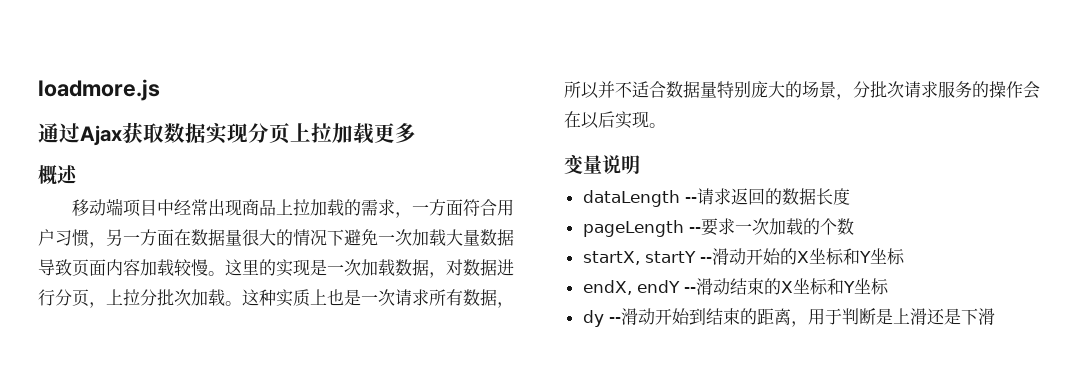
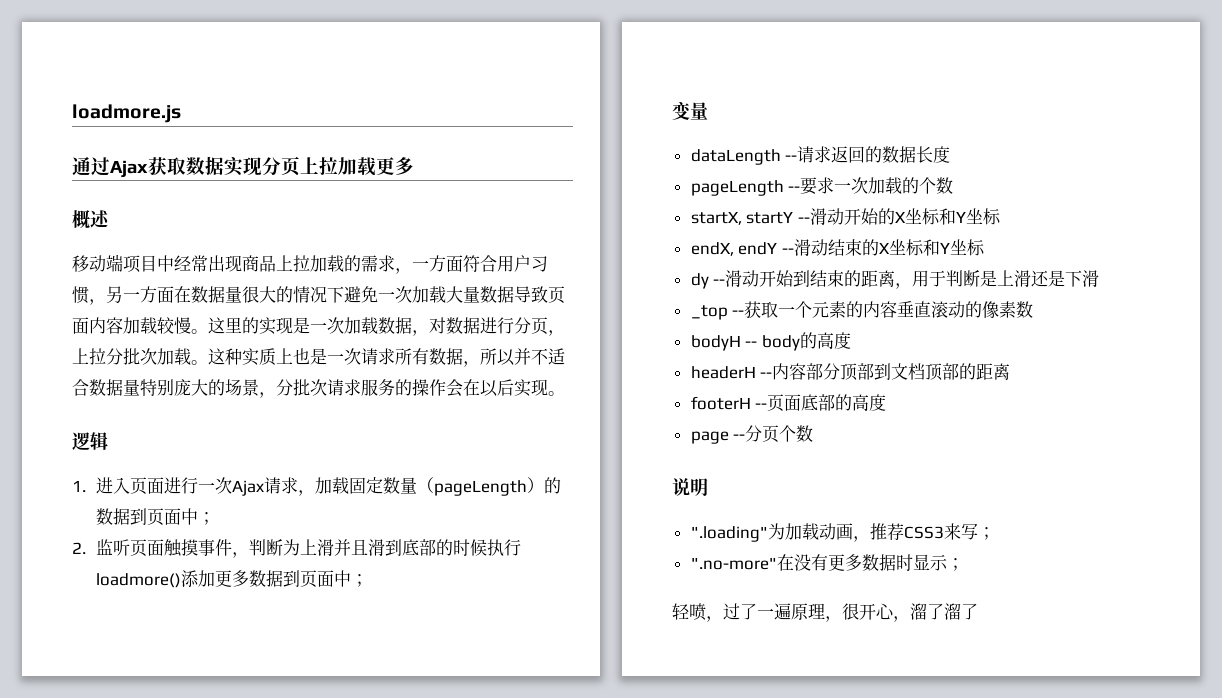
+ 逻辑
+ 1.进入页面进行一次Ajax请求，加载固定数量（pageLength）的数据到页面中；
+ 2.监听页面触摸事件，判断为上滑并且滑到底部的时候执行loadmore()添加更多数据到页面中；
- 变量说明
+ 变量
+ _top --获取一个元素的内容垂直滚动的像素数
+ bodyH -- body的高度
+ headerH --内容部分顶部到文档顶部的距离
+ footerH --页面底部的高度
+ page --分页个数
+ 说明
+ ".loading"为加载动画，推荐CSS3来写；
+ ".no-more"在没有更多数据时显示；
+ 轻喷，过了一遍原理，很开心，溜了溜了

